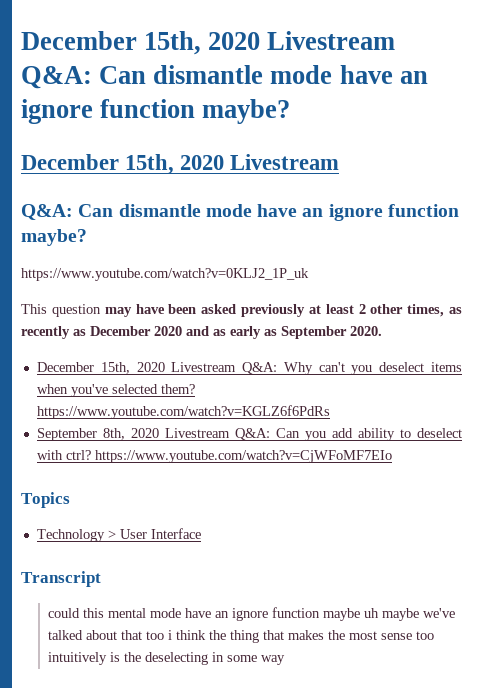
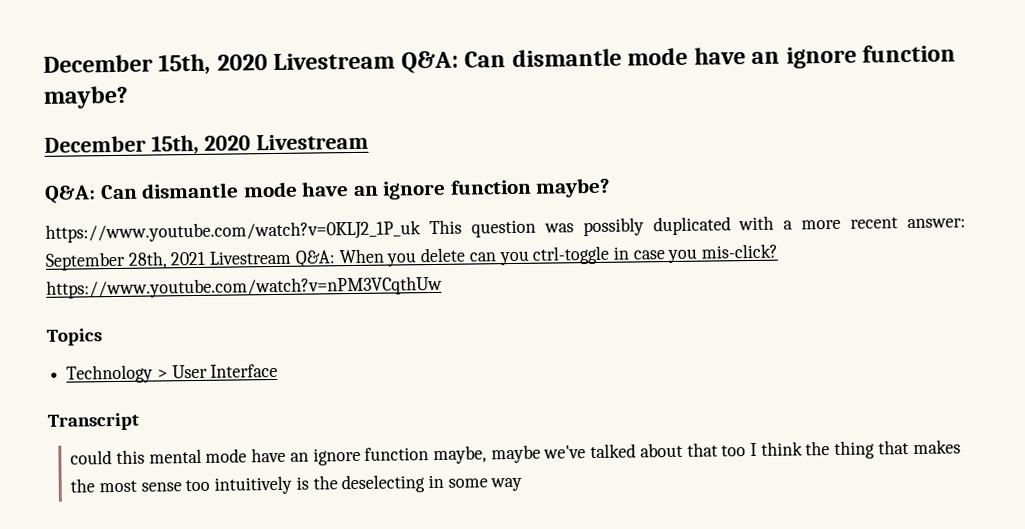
- https://www.youtube.com/watch?v=0KLJ2_1P_uk
- This question may have been asked previously at least 2 other times, as recently as December 2020 and as early as September 2020.
- December 15th, 2020 Livestream Q&A: Why can't you deselect items when you've selected them? https://www.youtube.com/watch?v=KGLZ6f6PdRs
- September 8th, 2020 Livestream Q&A: Can you add ability to deselect with ctrl? https://www.youtube.com/watch?v=CjWFoMF7EIo
+ https://www.youtube.com/watch?v=0KLJ2_1P_uk This question was possibly duplicated with a more recent answer: September 28th, 2021 Livestream Q&A: When you delete can you ctrl-toggle in case you mis-click? https://www.youtube.com/watch?v=nPM3VCqthUw
- could this mental mode have an ignore function maybe uh maybe we've talked about that too i think the thing that makes the most sense too intuitively is the deselecting in some way
+ could this mental mode have an ignore function maybe, maybe we've talked about that too I think the thing that makes the most sense too intuitively is the deselecting in some way

